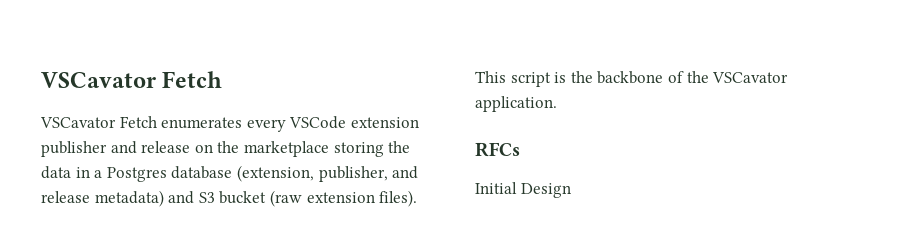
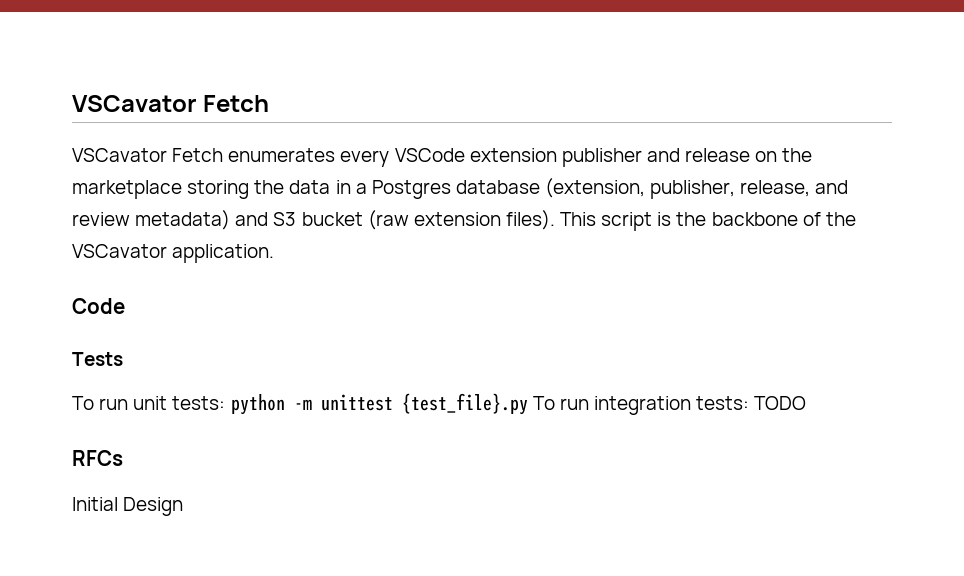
- VSCavator Fetch enumerates every VSCode extension publisher and release on the marketplace storing the data in a Postgres database (extension, publisher, and release metadata) and S3 bucket (raw extension files).
+ VSCavator Fetch enumerates every VSCode extension publisher and release on the marketplace storing the data in a Postgres database (extension, publisher, release, and review metadata) and S3 bucket (raw extension files).
+ Code
+ Tests
+ To run unit tests: python -m unittest {test_file}.py To run integration tests: TODO

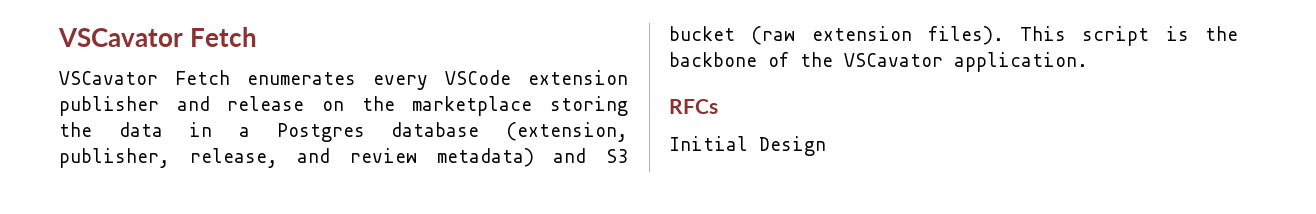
- Code
- Tests
- To run unit tests: python -m unittest {test_file}.py To run integration tests: TODO

